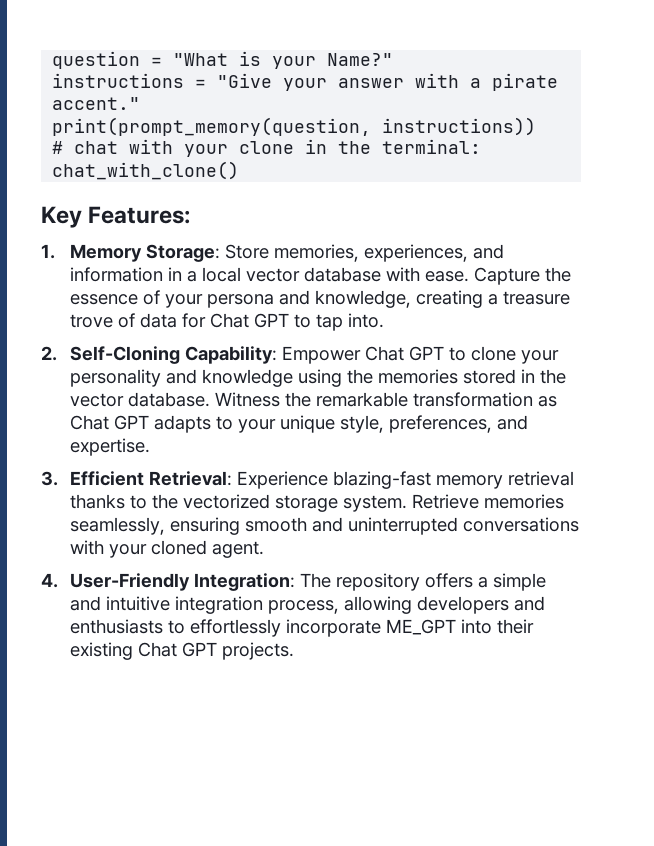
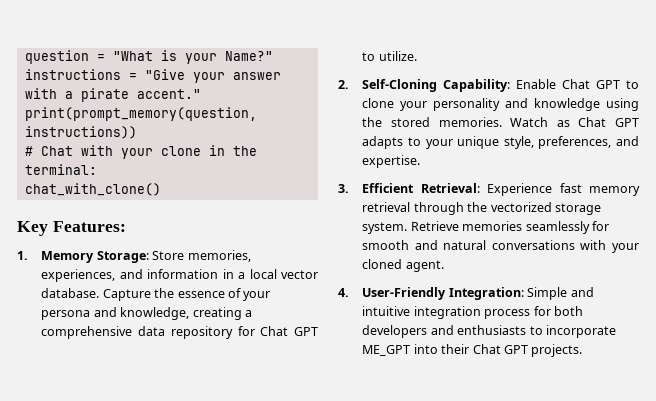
- # chat with your clone in the terminal:
+ # Chat with your clone in the terminal:
- 1. Memory Storage: Store memories, experiences, and information in a local vector database with ease.
+ 1. Memory Storage: Store memories, experiences, and information in a local vector database.
- Capture the essence of your persona and knowledge, creating a treasure trove of data for Chat GPT to tap into.
+ Capture the essence of your persona and knowledge, creating a comprehensive data repository for Chat GPT to utilize.
- 2. Self-Cloning Capability: Empower Chat GPT to clone your personality and knowledge using the memories stored in the vector database. Witness the remarkable transformation as Chat GPT adapts to your unique style, preferences, and expertise.
+ 2. Self-Cloning Capability: Enable Chat GPT to clone your personality and knowledge using the stored memories. Watch as Chat GPT adapts to your unique style, preferences, and expertise.
- 3. Efficient Retrieval: Experience blazing-fast memory retrieval thanks to the vectorized storage system.
+ 3. Efficient Retrieval: Experience fast memory retrieval through the vectorized storage system.
- Retrieve memories seamlessly, ensuring smooth and uninterrupted conversations with your cloned agent.
+ Retrieve memories seamlessly for smooth and natural conversations with your cloned agent.
- 4. User-Friendly Integration: The repository offers a simple and intuitive integration process, allowing developers and enthusiasts to effortlessly incorporate ME_GPT into their existing Chat GPT projects.
+ 4. User-Friendly Integration: Simple and intuitive integration process for both developers and enthusiasts to incorporate ME_GPT into their Chat GPT projects.

